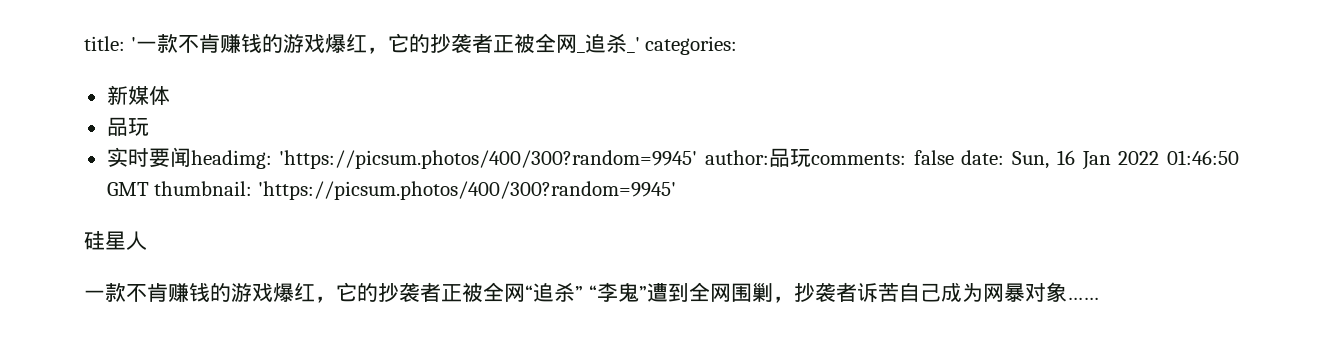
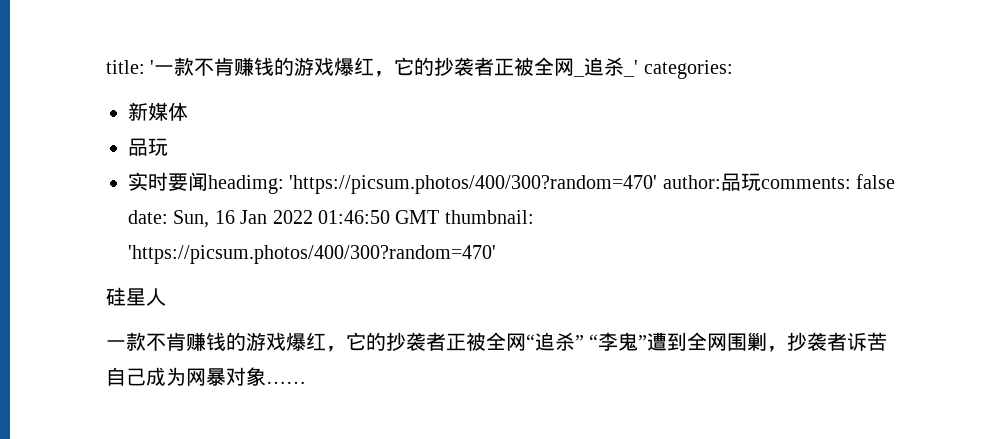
- 实时要闻headimg: 'https://picsum.photos/400/300?random=9945' author:品玩comments: false date: Sun, 16 Jan 2022 01:46:50 GMT thumbnail: 'https://picsum.photos/400/300?random=9945'
+ 实时要闻headimg: 'https://picsum.photos/400/300?random=470' author:品玩comments: false date: Sun, 16 Jan 2022 01:46:50 GMT thumbnail: 'https://picsum.photos/400/300?random=470'

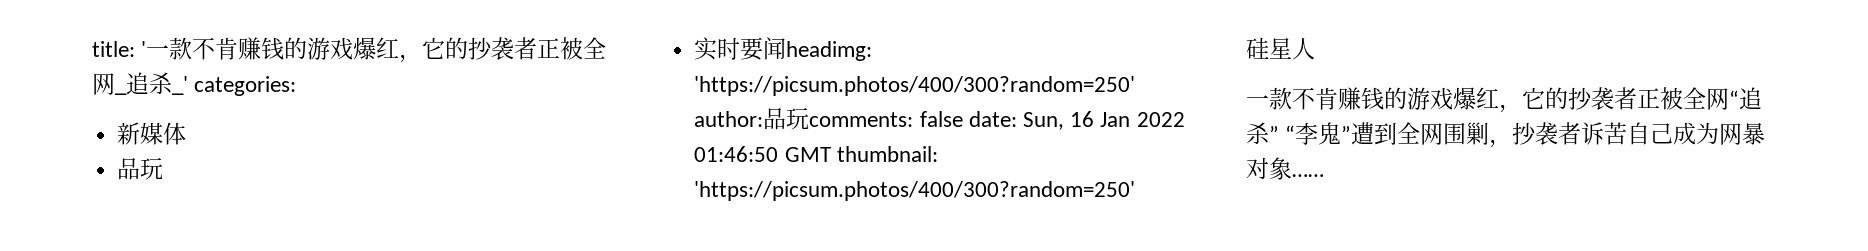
- 实时要闻headimg: 'https://picsum.photos/400/300?random=470' author:品玩comments: false date: Sun, 16 Jan 2022 01:46:50 GMT thumbnail: 'https://picsum.photos/400/300?random=470'
+ 实时要闻headimg: 'https://picsum.photos/400/300?random=250' author:品玩comments: false date: Sun, 16 Jan 2022 01:46:50 GMT thumbnail: 'https://picsum.photos/400/300?random=250'

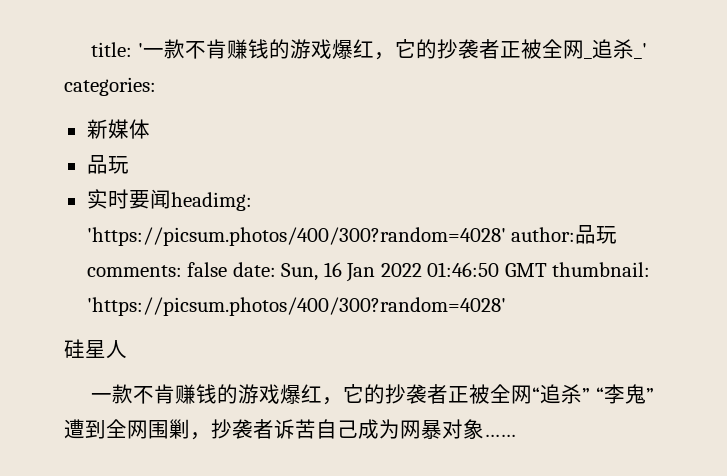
- 实时要闻headimg: 'https://picsum.photos/400/300?random=250' author:品玩comments: false date: Sun, 16 Jan 2022 01:46:50 GMT thumbnail: 'https://picsum.photos/400/300?random=250'
+ 实时要闻headimg: 'https://picsum.photos/400/300?random=4028' author:品玩comments: false date: Sun, 16 Jan 2022 01:46:50 GMT thumbnail: 'https://picsum.photos/400/300?random=4028'

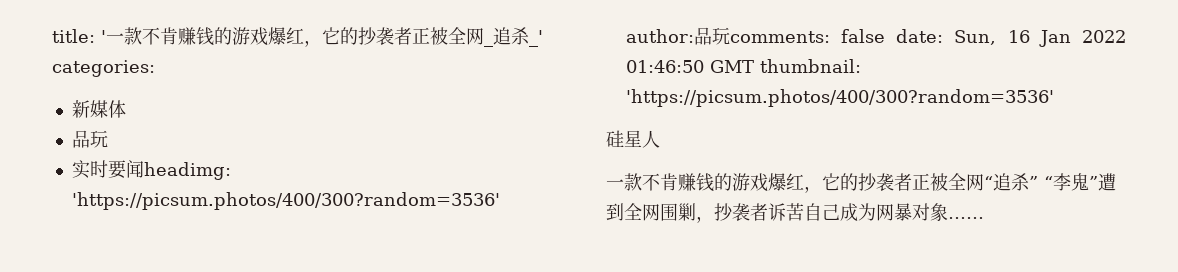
- 实时要闻headimg: 'https://picsum.photos/400/300?random=4028' author:品玩comments: false date: Sun, 16 Jan 2022 01:46:50 GMT thumbnail: 'https://picsum.photos/400/300?random=4028'
+ 实时要闻headimg: 'https://picsum.photos/400/300?random=3536' author:品玩comments: false date: Sun, 16 Jan 2022 01:46:50 GMT thumbnail: 'https://picsum.photos/400/300?random=3536'

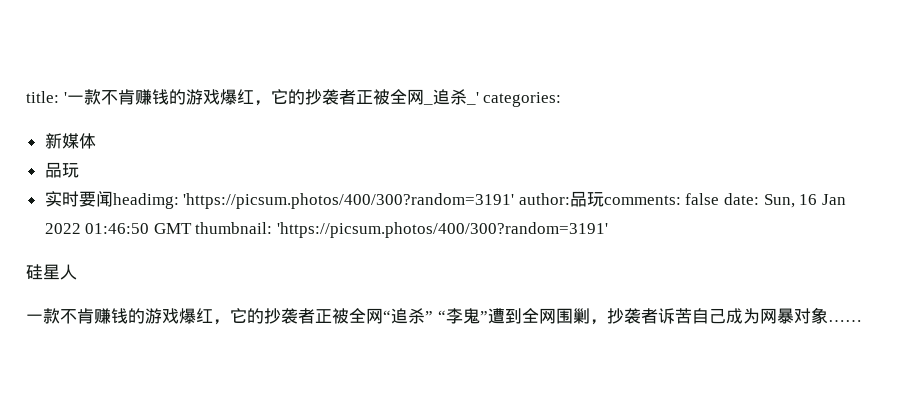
- 实时要闻headimg: 'https://picsum.photos/400/300?random=3536' author:品玩comments: false date: Sun, 16 Jan 2022 01:46:50 GMT thumbnail: 'https://picsum.photos/400/300?random=3536'
+ 实时要闻headimg: 'https://picsum.photos/400/300?random=3191' author:品玩comments: false date: Sun, 16 Jan 2022 01:46:50 GMT thumbnail: 'https://picsum.photos/400/300?random=3191'

